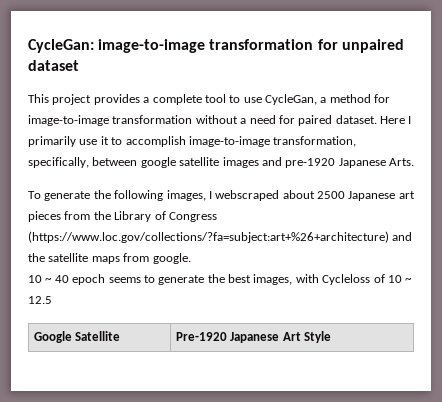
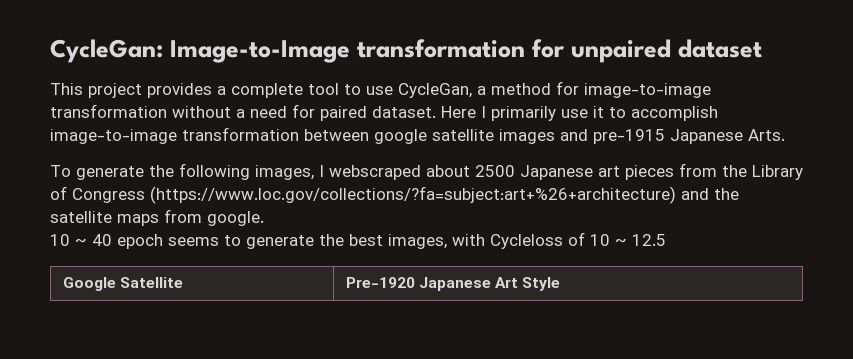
- CycleGan: image-to-image transformation for unpaired dataset
+ CycleGan: Image-to-Image transformation for unpaired dataset
- Here I primarily use it to accomplish image-to-image transformation, specifically, between google satellite images and pre-1920 Japanese Arts.
+ Here I primarily use it to accomplish image-to-image transformation between google satellite images and pre-1915 Japanese Arts.

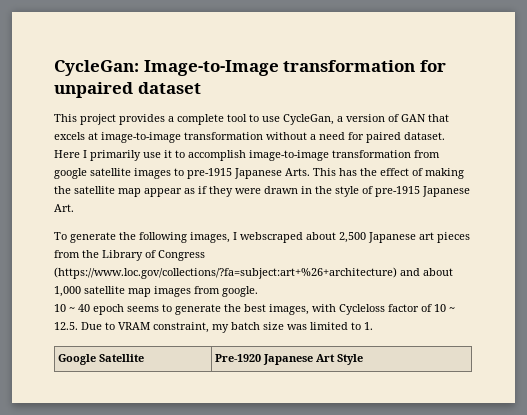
- This project provides a complete tool to use CycleGan, a method for image-to-image transformation without a need for paired dataset.
+ This project provides a complete tool to use CycleGan, a version of GAN that excels at image-to-image transformation without a need for paired dataset.
- Here I primarily use it to accomplish image-to-image transformation between google satellite images and pre-1915 Japanese Arts.
+ Here I primarily use it to accomplish image-to-image transformation from google satellite images to pre-1915 Japanese Arts. This has the effect of making the satellite map appear as if they were drawn in the style of pre-1915 Japanese Art.
- To generate the following images, I webscraped about 2500 Japanese art pieces from the Library of Congress (https://www.loc.gov/collections/?fa=subject:art+%26+architecture) and the satellite maps from google.
+ To generate the following images, I webscraped about 2,500 Japanese art pieces from the Library of Congress (https://www.loc.gov/collections/?fa=subject:art+%26+architecture) and about 1,000 satellite map images from google.
- 10 ~ 40 epoch seems to generate the best images, with Cycleloss of 10 ~ 12.5
+ 10 ~ 40 epoch seems to generate the best images, with Cycleloss factor of 10 ~ 12.5. Due to VRAM constraint, my batch size was limited to 1.

